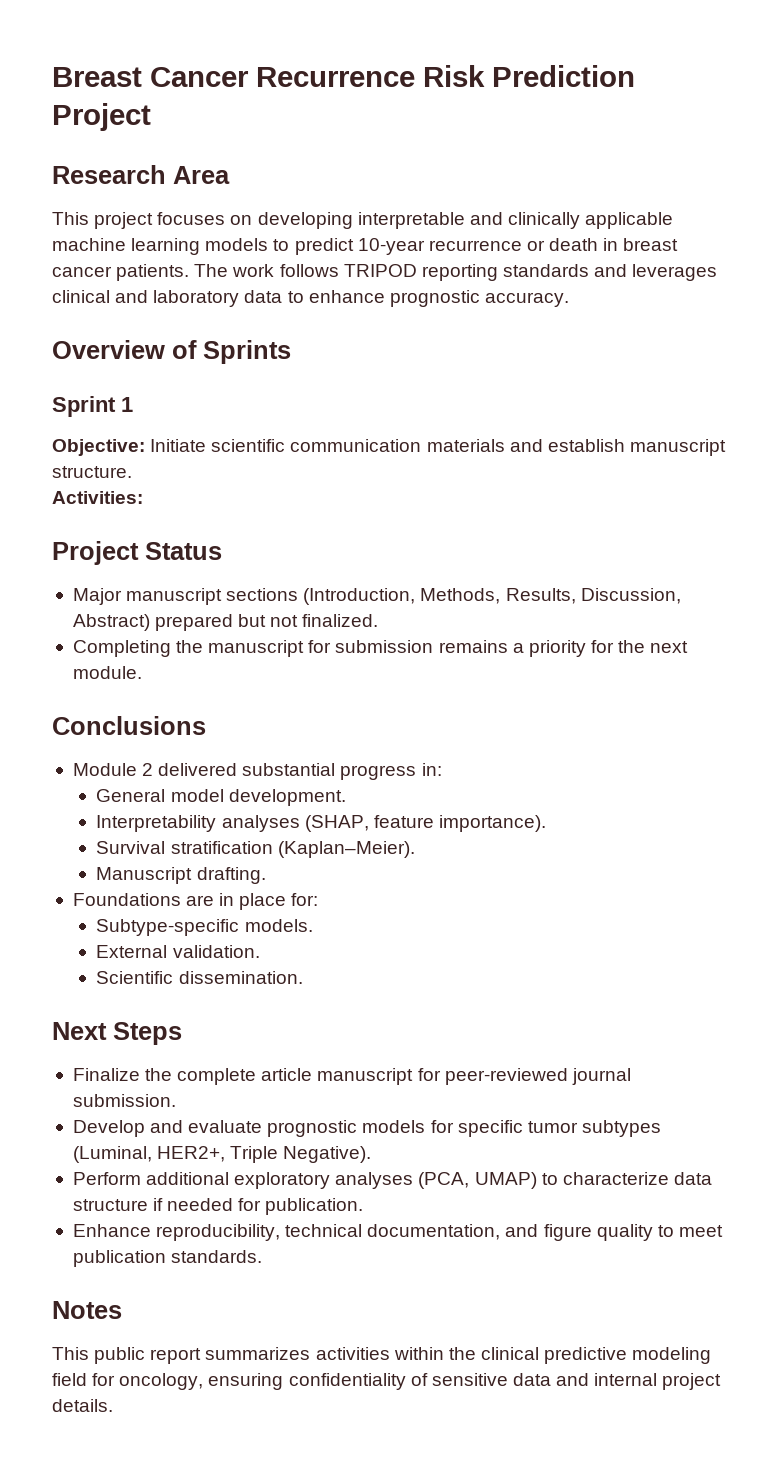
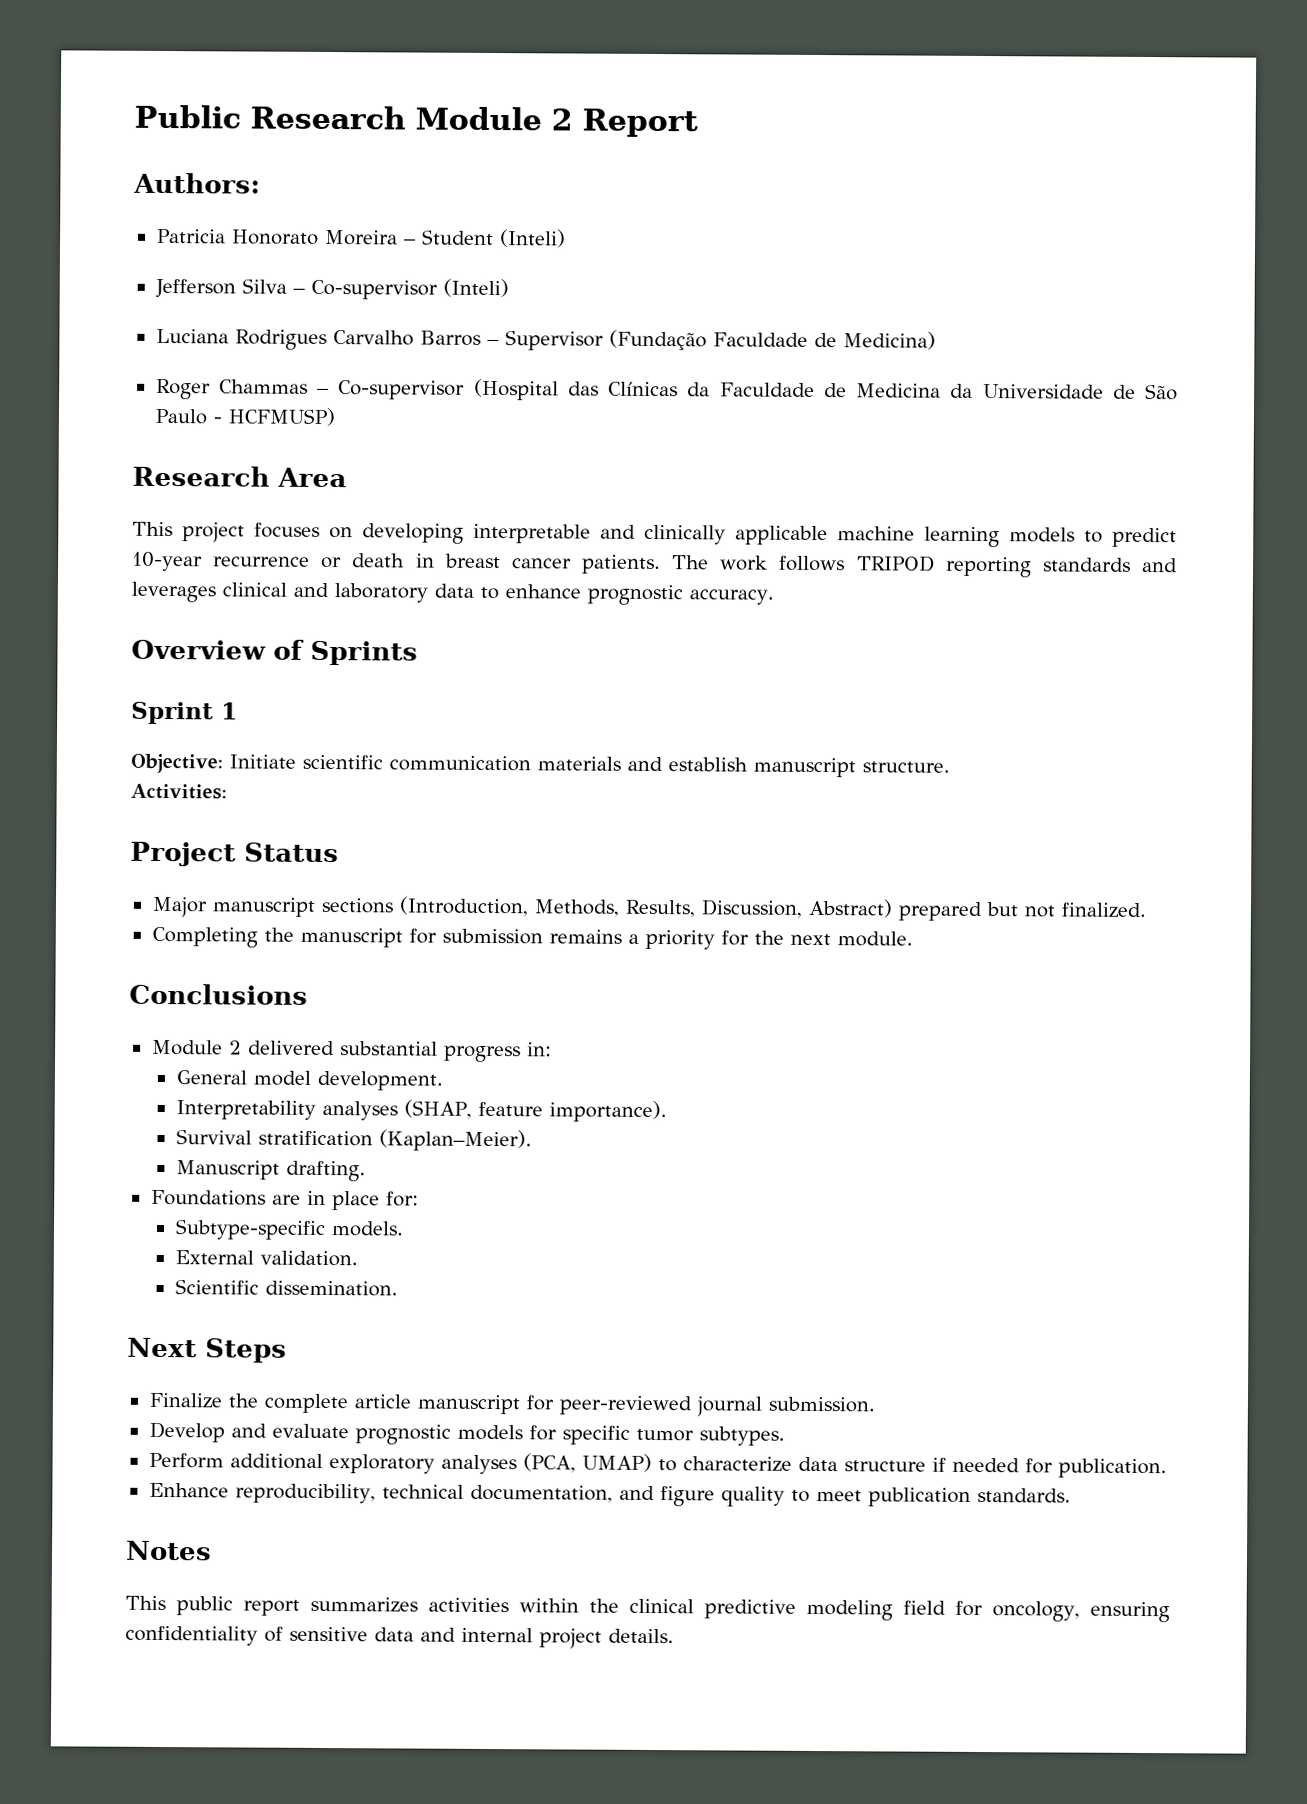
- Breast Cancer Recurrence Risk Prediction Project
+ Public Research Module 2 Report
+ Authors:
+ Patricia Honorato Moreira – Student (Inteli)
+ Jefferson Silva – Co-supervisor (Inteli)
+ Luciana Rodrigues Carvalho Barros – Supervisor (Fundação Faculdade de Medicina)
+ Roger Chammas – Co-supervisor (Hospital das Clínicas da Faculdade de Medicina da Universidade de São Paulo - HCFMUSP)
- Develop and evaluate prognostic models for specific tumor subtypes (Luminal, HER2+, Triple Negative).
+ Develop and evaluate prognostic models for specific tumor subtypes.

